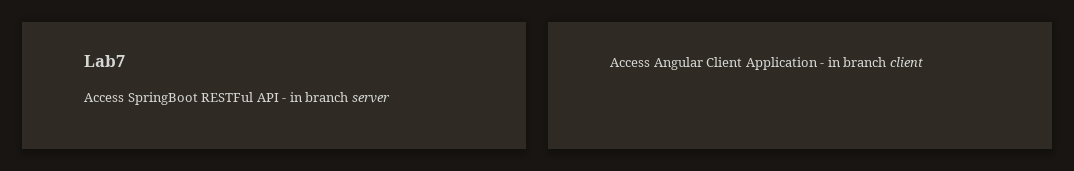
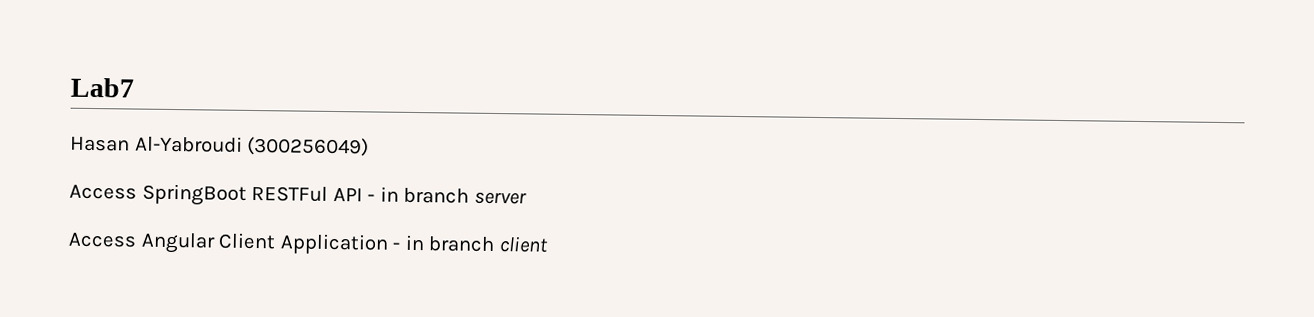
+ Hasan Al-Yabroudi (300256049)

